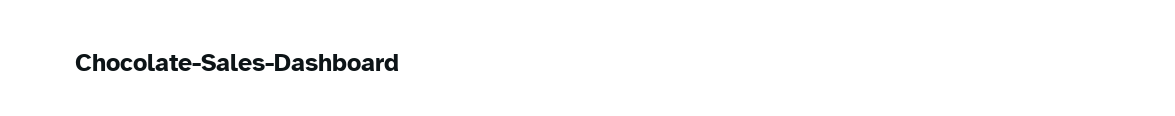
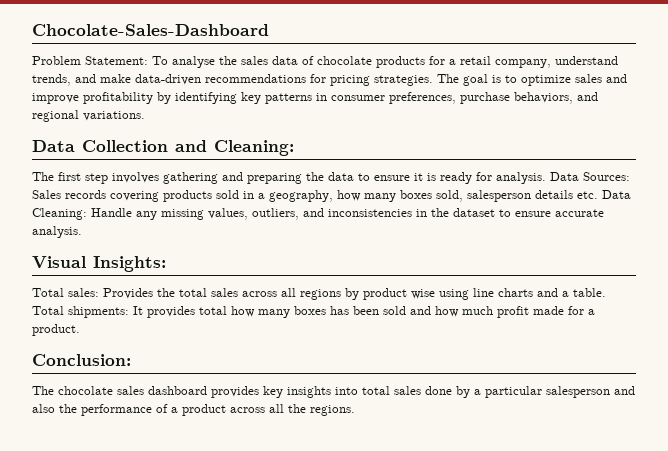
+ Problem Statement: To analyse the sales data of chocolate products for a retail company, understand trends, and make data-driven recommendations for pricing strategies. The goal is to optimize sales and improve profitability by identifying key patterns in consumer preferences, purchase behaviors, and regional variations.
+ Data Collection and Cleaning:
+ The first step involves gathering and preparing the data to ensure it is ready for analysis. Data Sources: Sales records covering products sold in a geography, how many boxes sold, salesperson details etc. Data Cleaning: Handle any missing values, outliers, and inconsistencies in the dataset to ensure accurate analysis.
+ Visual Insights:
+ Total sales: Provides the total sales across all regions by product wise using line charts and a table. Total shipments: It provides total how many boxes has been sold and how much profit made for a product.
+ Conclusion:
+ The chocolate sales dashboard provides key insights into total sales done by a particular salesperson and also the performance of a product across all the regions.

